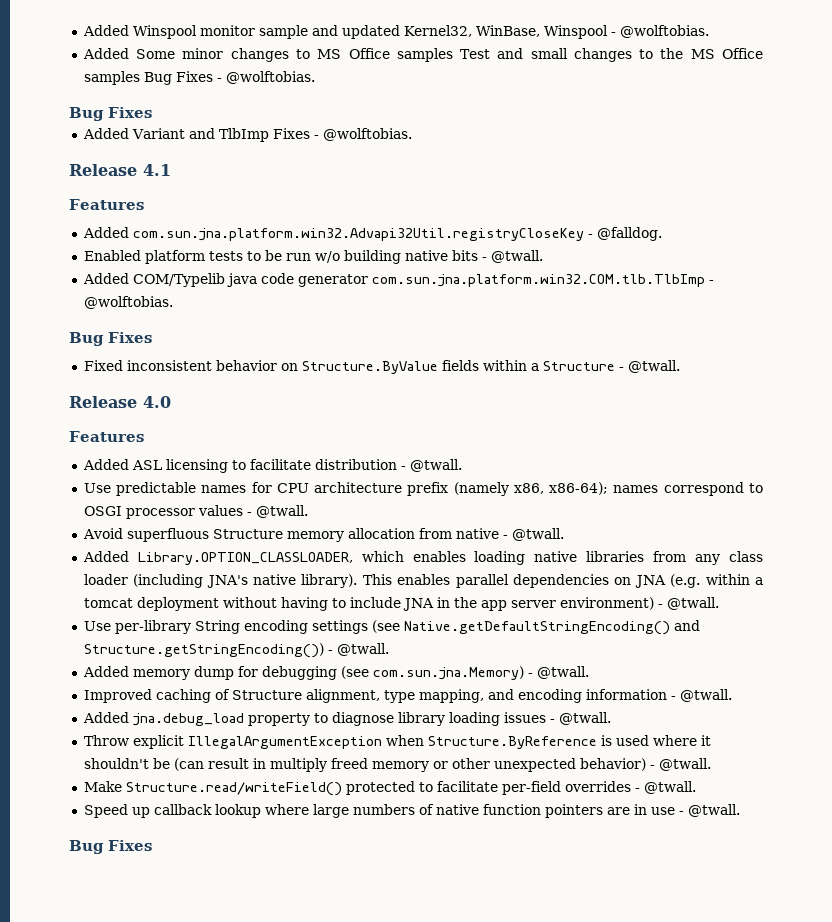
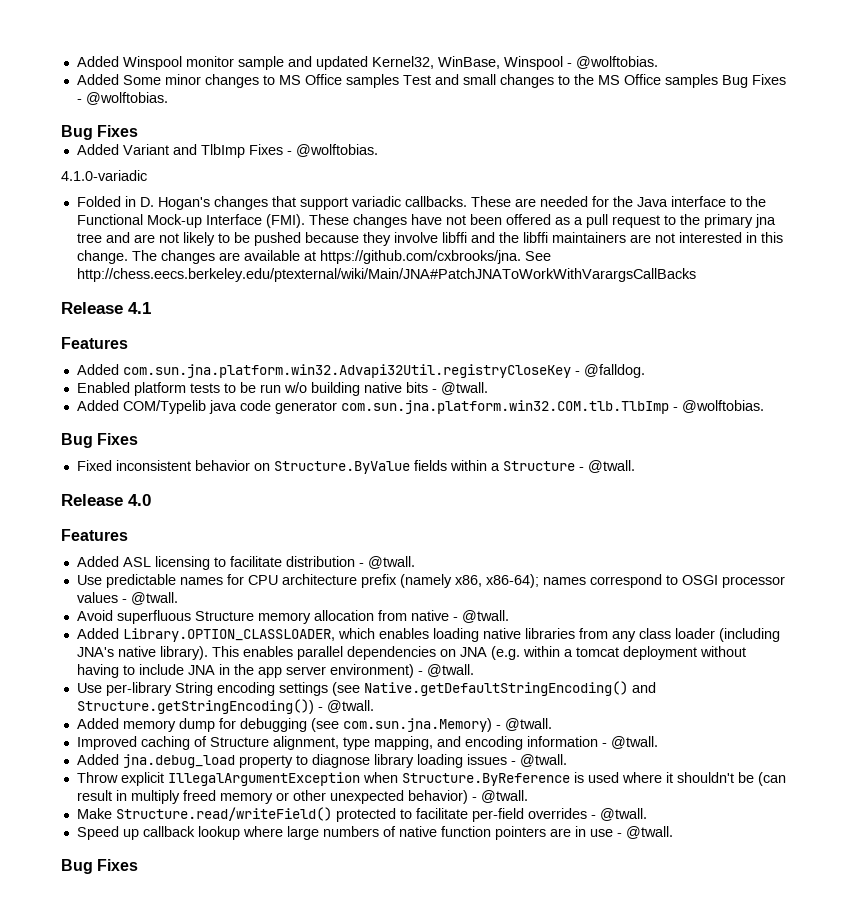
+ 4.1.0-variadic
+ Folded in D. Hogan's changes that support variadic callbacks. These are needed for the Java interface to the Functional Mock-up Interface (FMI). These changes have not been offered as a pull request to the primary jna tree and are not likely to be pushed because they involve libffi and the libffi maintainers are not interested in this change. The changes are available at https://github.com/cxbrooks/jna. See http://chess.eecs.berkeley.edu/ptexternal/wiki/Main/JNA#PatchJNAToWorkWithVarargsCallBacks

